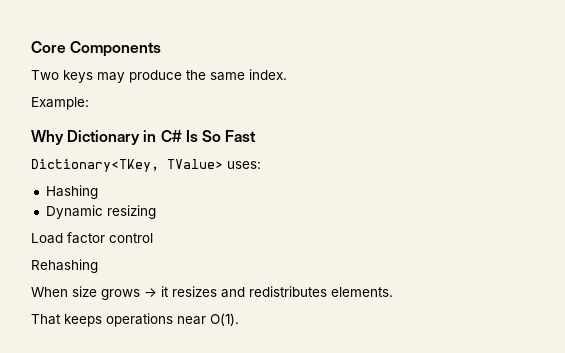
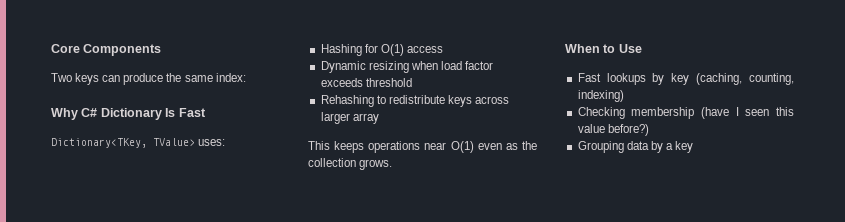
- Two keys may produce the same index.
- Example:
+ Two keys can produce the same index:
- Why Dictionary in C# Is So Fast
+ Why C# Dictionary Is Fast
- Hashing
+ Hashing for O(1) access
- Dynamic resizing
- Load factor control
- Rehashing
- When size grows → it resizes and redistributes elements.
- That keeps operations near O(1).
+ Dynamic resizing when load factor exceeds threshold
+ Rehashing to redistribute keys across larger array
+ This keeps operations near O(1) even as the collection grows.
+ When to Use
+ Fast lookups by key (caching, counting, indexing)
+ Checking membership (have I seen this value before?)
+ Grouping data by a key

